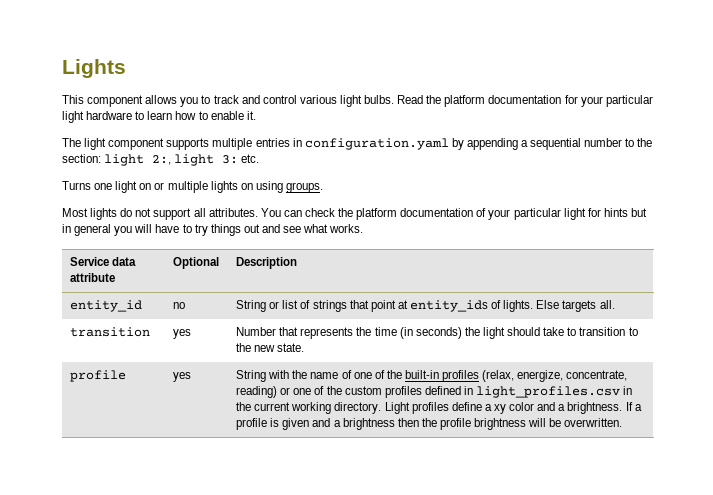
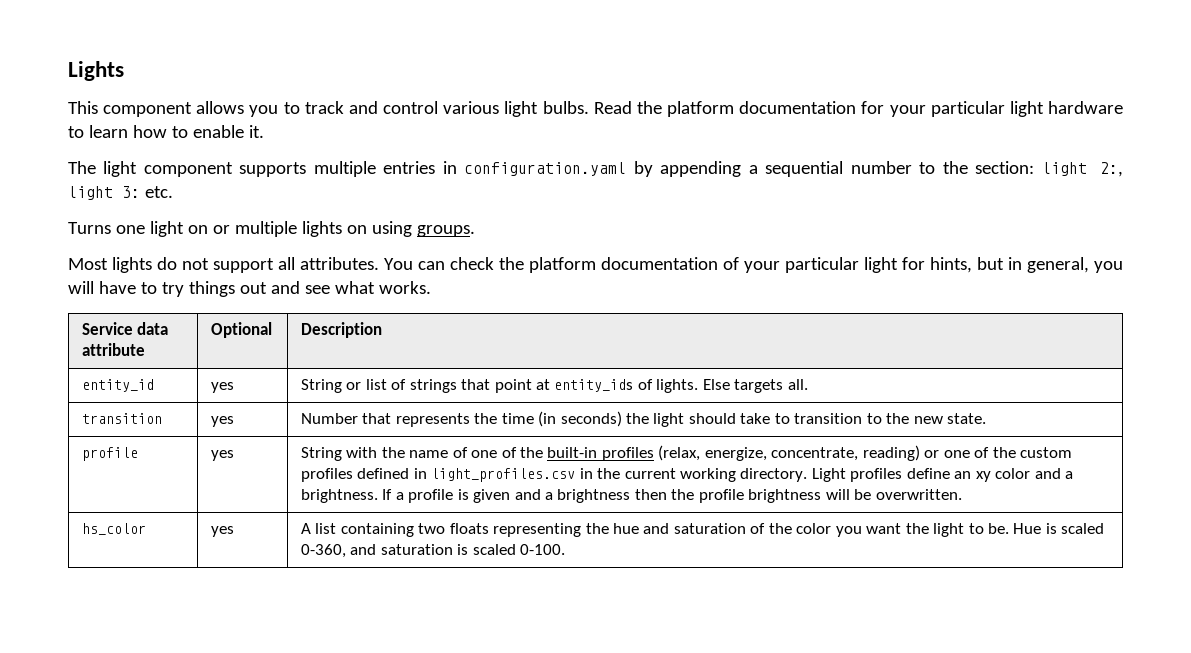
- You can check the platform documentation of your particular light for hints but in general you will have to try things out and see what works.
+ You can check the platform documentation of your particular light for hints, but in general, you will have to try things out and see what works.
- entity_id | no | String or list of strings that point at entity_ids of lights. Else targets all.
+ entity_id | yes | String or list of strings that point at entity_ids of lights. Else targets all.
- Light profiles define a xy color and a brightness.
+ Light profiles define an xy color and a brightness.
+ hs_color | yes | A list containing two floats representing the hue and saturation of the color you want the light to be. Hue is scaled 0-360, and saturation is scaled 0-100.

